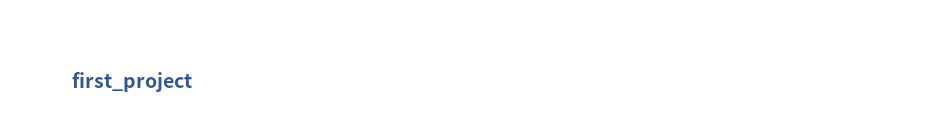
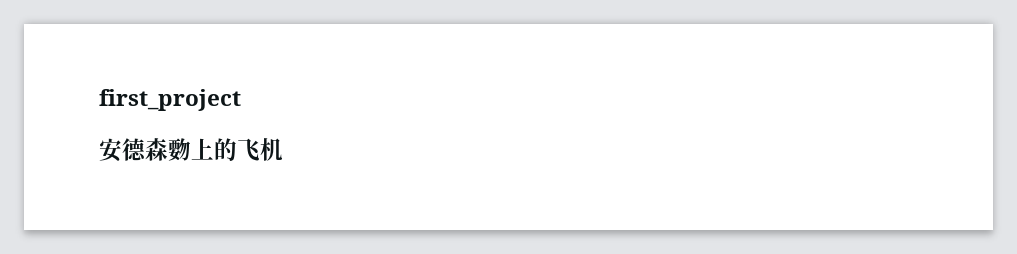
+ 安德森覅上的飞机

